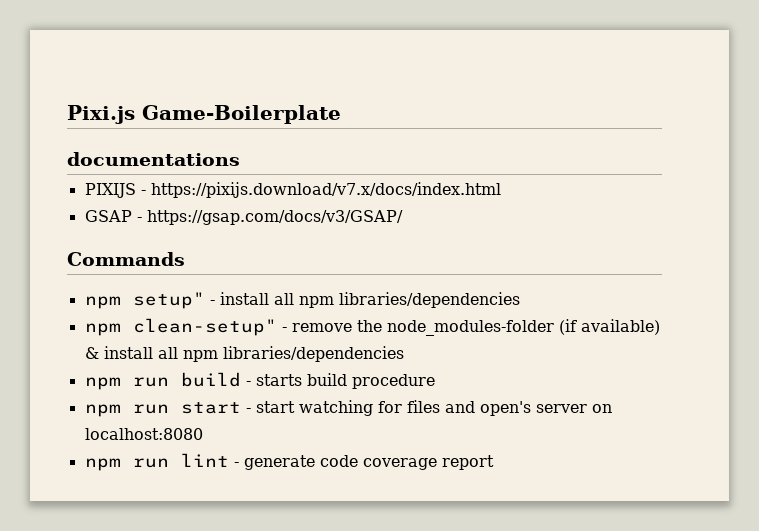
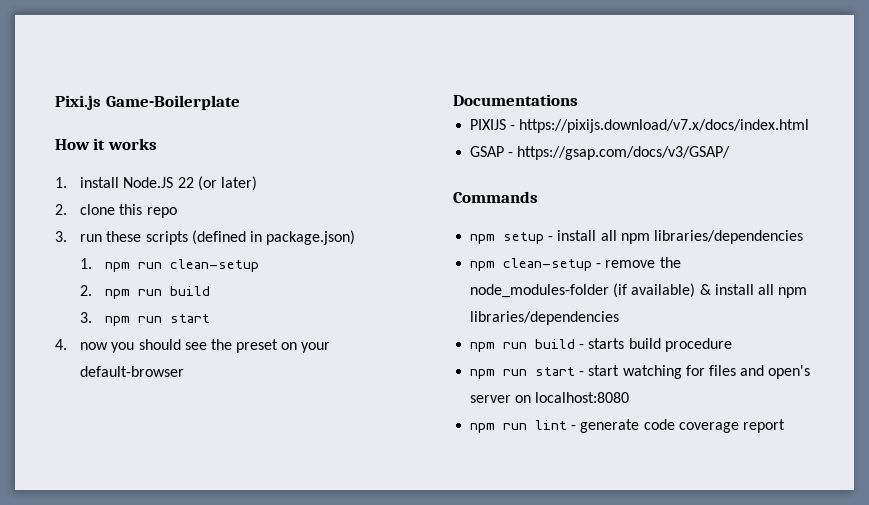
- documentations
+ How it works
+ 1. install Node.JS 22 (or later)
+ 2. clone this repo
+ 3. run these scripts (defined in package.json)
+ 1. npm run clean-setup
+ 2. npm run build
+ 3. npm run start
+ 4. now you should see the preset on your default-browser
+ Documentations
- npm setup" - install all npm libraries/dependencies
+ npm setup - install all npm libraries/dependencies
- npm clean-setup" - remove the node_modules-folder (if available) & install all npm libraries/dependencies
+ npm clean-setup - remove the node_modules-folder (if available) & install all npm libraries/dependencies

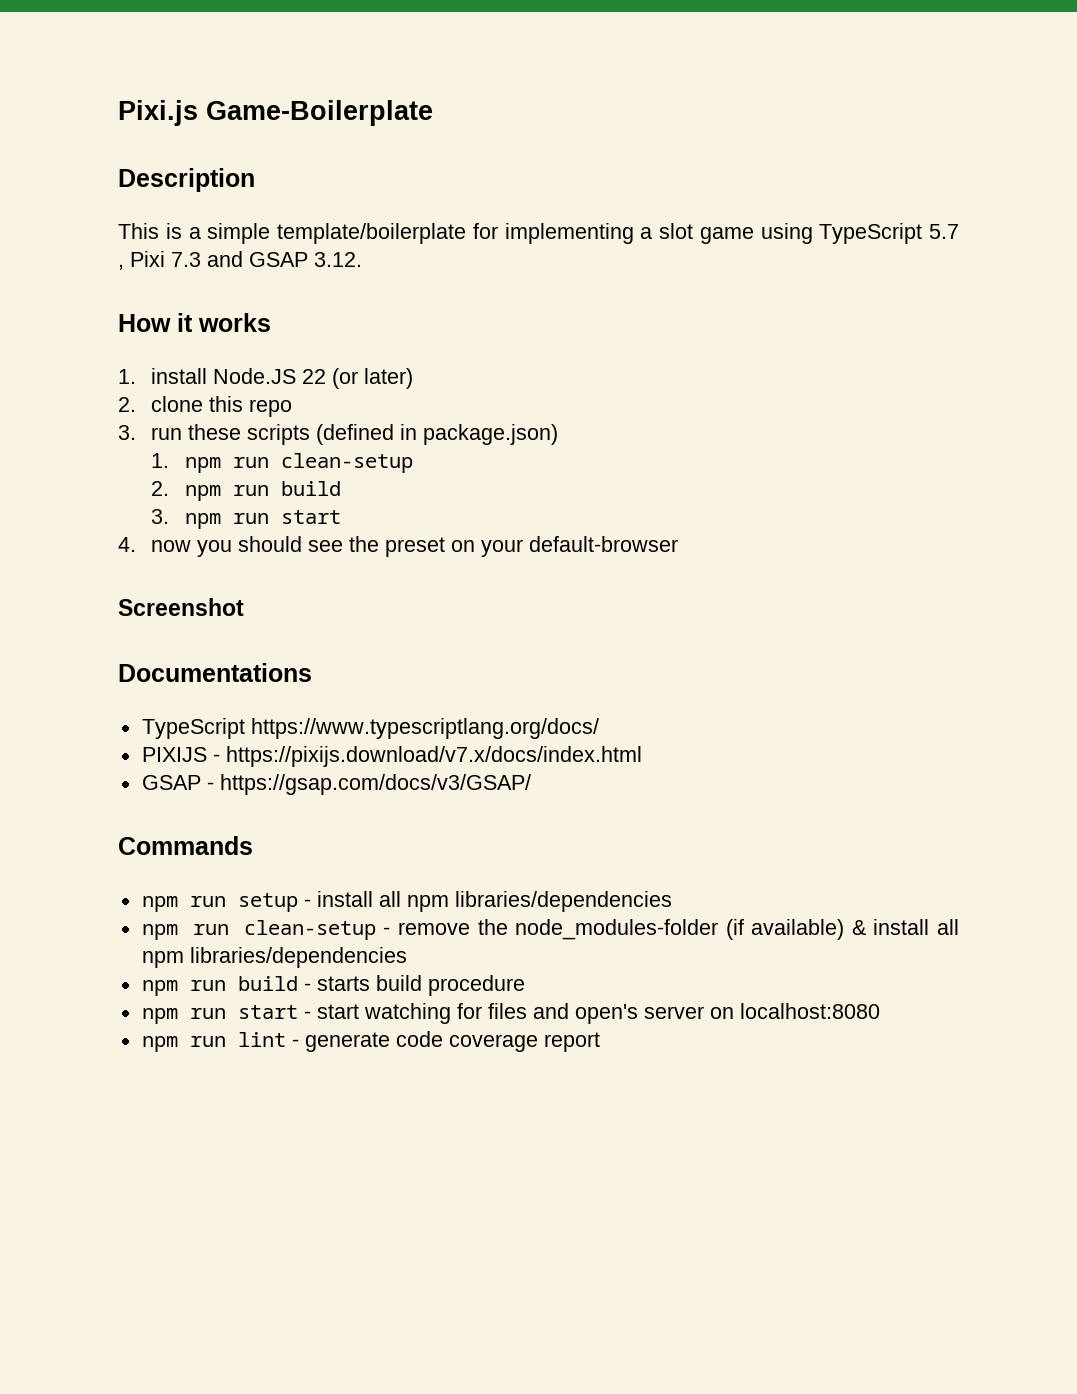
+ Description
+ This is a simple template/boilerplate for implementing a slot game using TypeScript 5.7 , Pixi 7.3 and GSAP 3.12.
+ Screenshot
+ TypeScript https://www.typescriptlang.org/docs/
- npm setup - install all npm libraries/dependencies
+ npm run setup - install all npm libraries/dependencies
- npm clean-setup - remove the node_modules-folder (if available) & install all npm libraries/dependencies
+ npm run clean-setup - remove the node_modules-folder (if available) & install all npm libraries/dependencies

